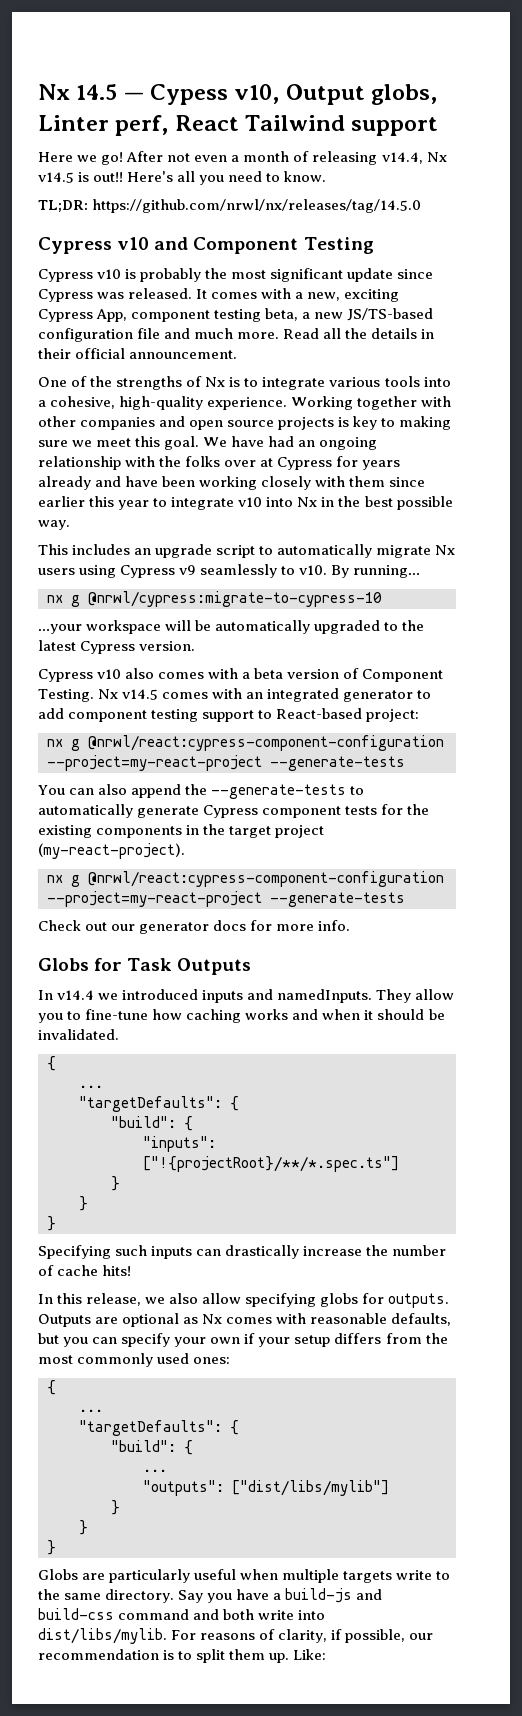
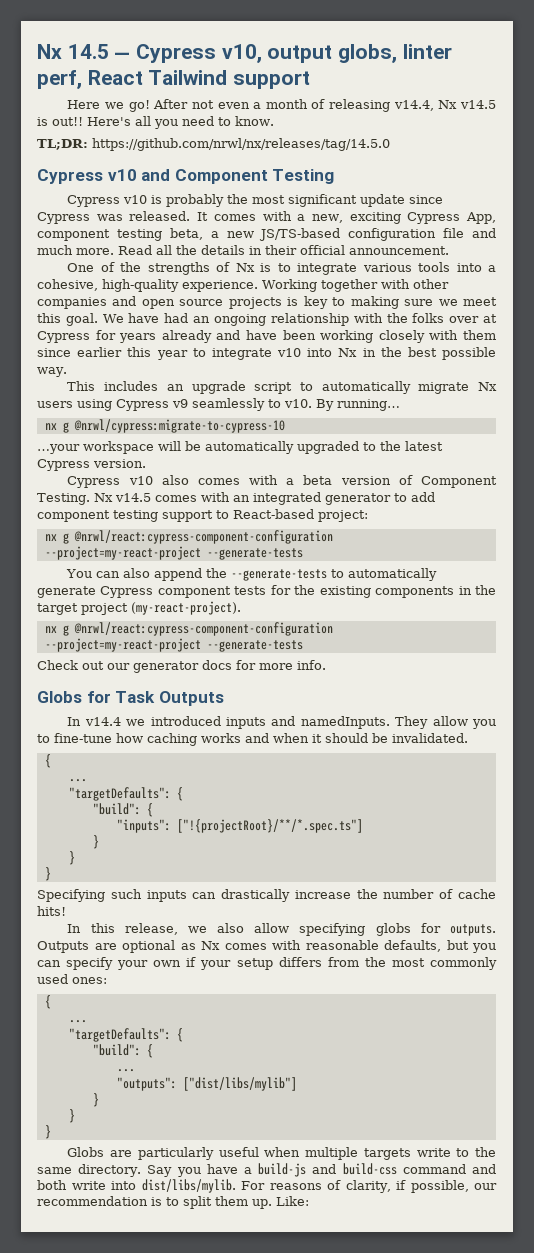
- Nx 14.5 — Cypess v10, Output globs, Linter perf, React Tailwind support
+ Nx 14.5 — Cypress v10, output globs, linter perf, React Tailwind support

